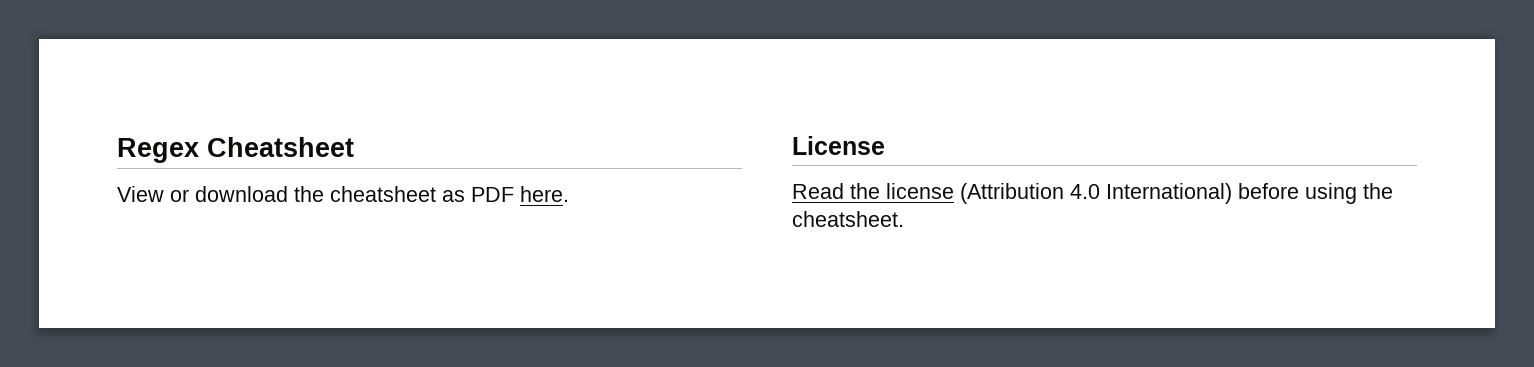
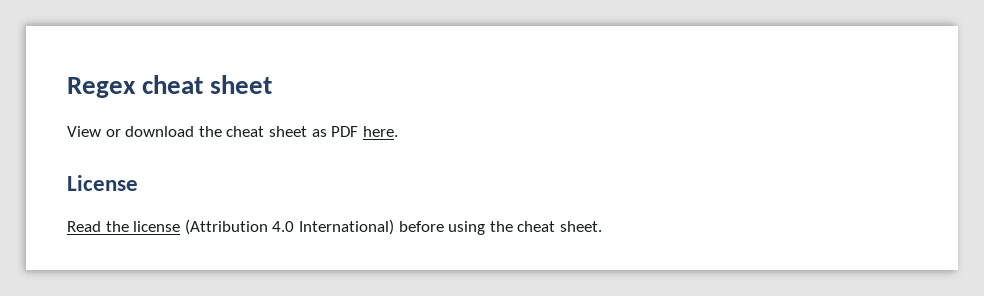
- Regex Cheatsheet
+ Regex cheat sheet
- View or download the cheatsheet as PDF here.
+ View or download the cheat sheet as PDF here.
- Read the license (Attribution 4.0 International) before using the cheatsheet.
+ Read the license (Attribution 4.0 International) before using the cheat sheet.

